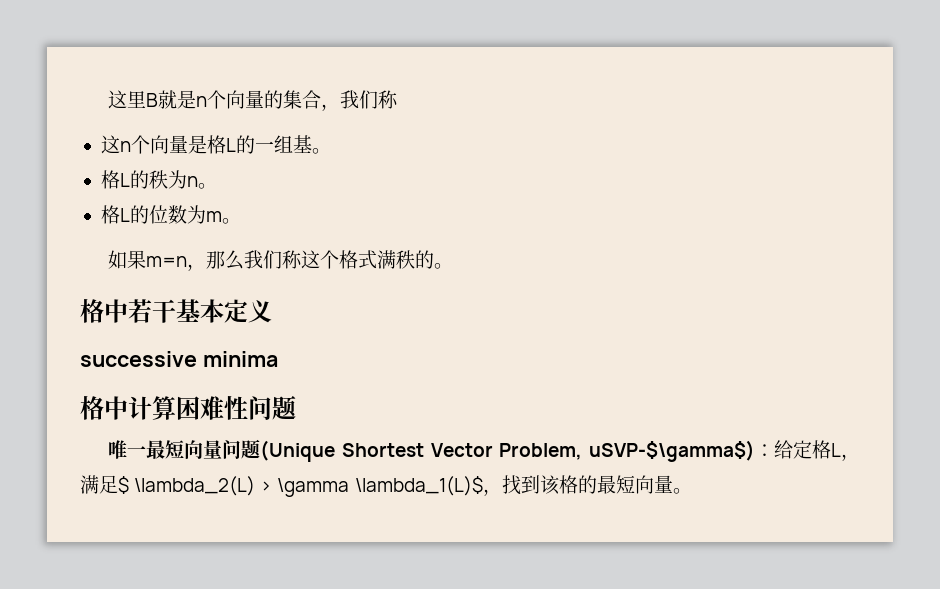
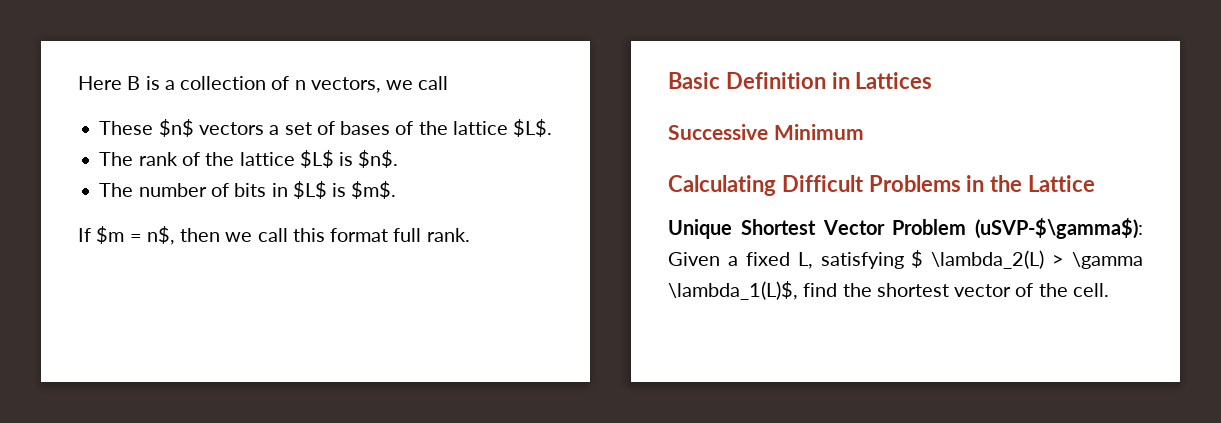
- 这里B就是n个向量的集合，我们称
- 这n个向量是格L的一组基。
- 格L的秩为n。
- 格L的位数为m。
- 如果m=n，那么我们称这个格式满秩的。
- 格中若干基本定义
- successive minima
- 格中计算困难性问题
- 唯一最短向量问题(Unique Shortest Vector Problem, uSVP-$\gamma$)：给定格L，满足$ \lambda_2(L) > \gamma \lambda_1(L)$，找到该格的最短向量。
+ Here B is a collection of n vectors, we call
+ These $n$ vectors a set of bases of the lattice $L$.
+ The rank of the lattice $L$ is $n$.
+ The number of bits in $L$ is $m$.
+ If $m = n$, then we call this format full rank.
+ Basic Definition in Lattices
+ Successive Minimum
+ Calculating Difficult Problems in the Lattice
+ Unique Shortest Vector Problem (uSVP-$\gamma$): Given a fixed L, satisfying $ \lambda_2(L) > \gamma \lambda_1(L)$, find the shortest vector of the cell.

